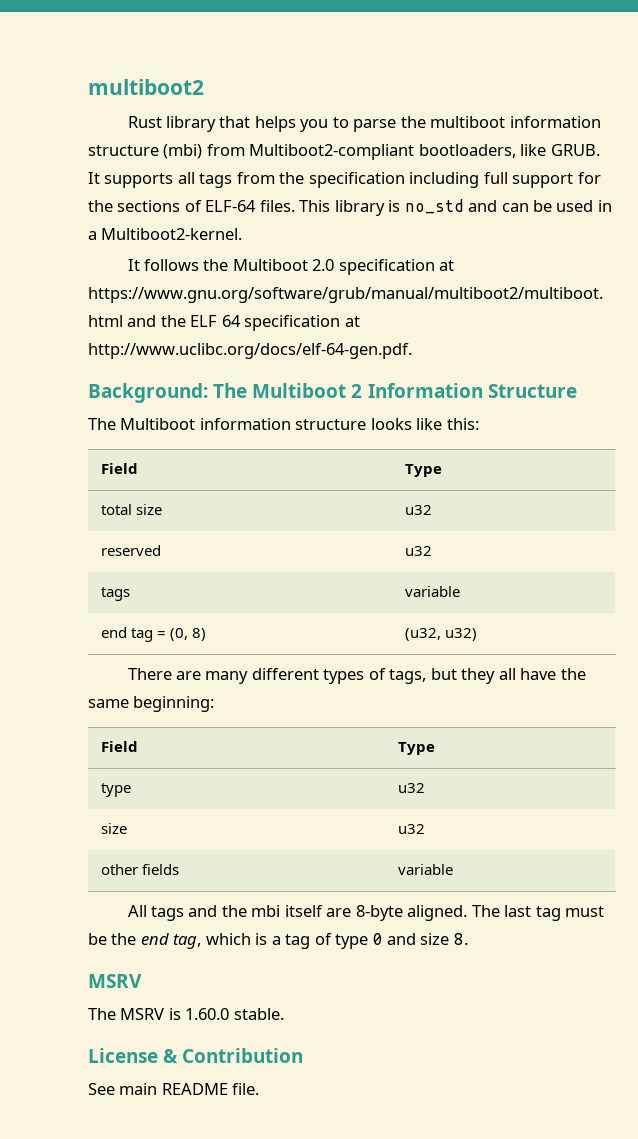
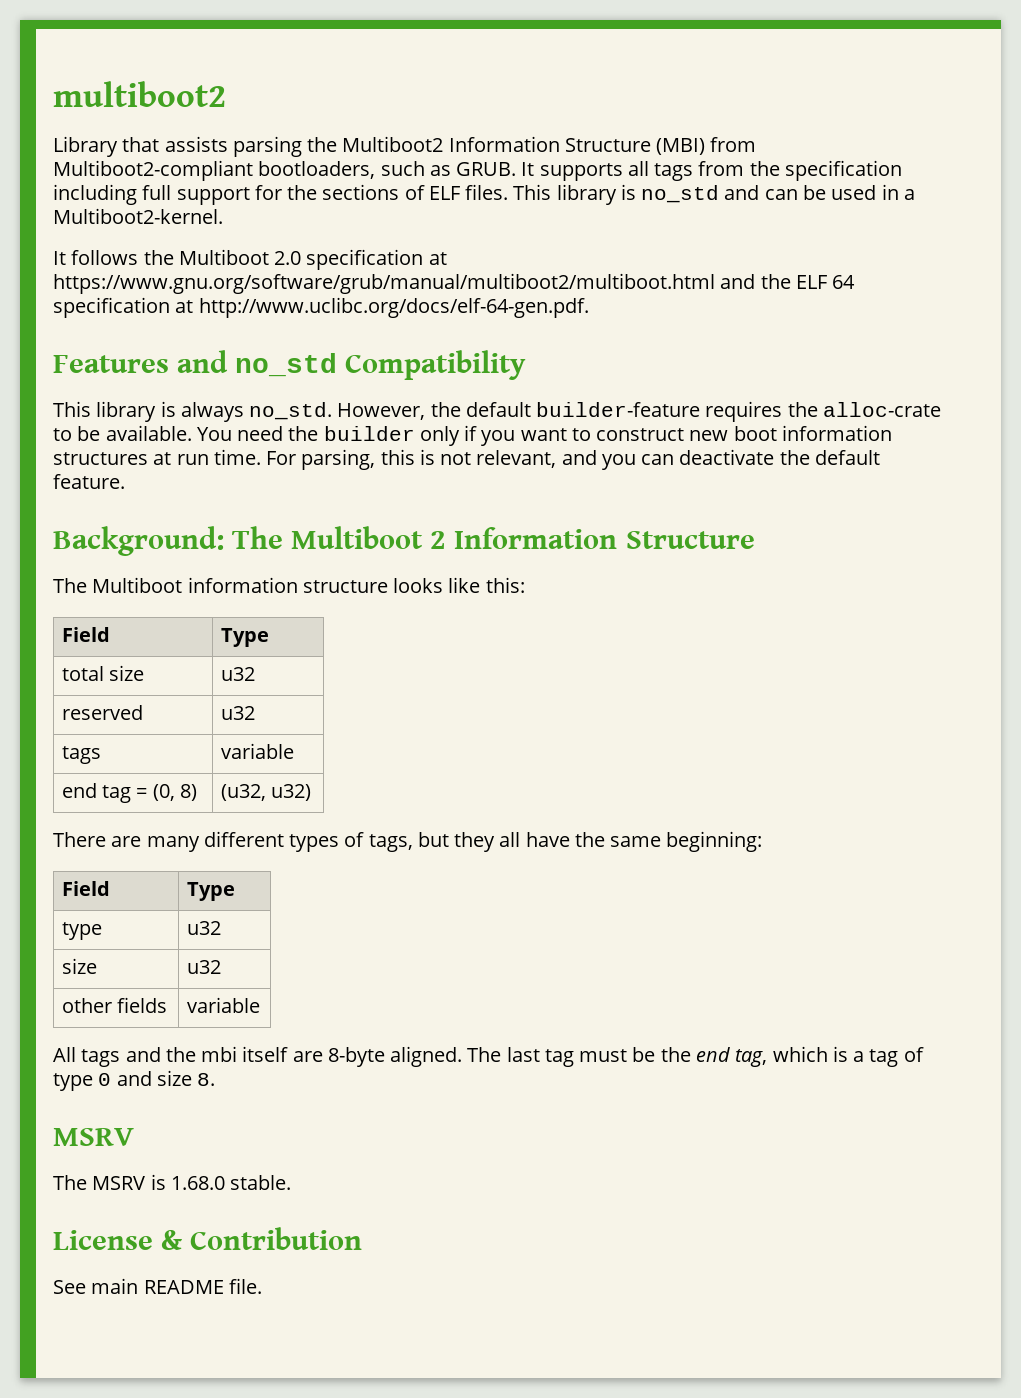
- Rust library that helps you to parse the multiboot information structure (mbi) from Multiboot2-compliant bootloaders, like GRUB.
+ Library that assists parsing the Multiboot2 Information Structure (MBI) from Multiboot2-compliant bootloaders, such as GRUB.
- It supports all tags from the specification including full support for the sections of ELF-64 files.
+ It supports all tags from the specification including full support for the sections of ELF files.
+ Features and no_std Compatibility
+ This library is always no_std. However, the default builder-feature requires the alloc-crate to be available. You need the builder only if you want to construct new boot information structures at run time. For parsing, this is not relevant, and you can deactivate the default feature.
- The MSRV is 1.60.0 stable.
+ The MSRV is 1.68.0 stable.

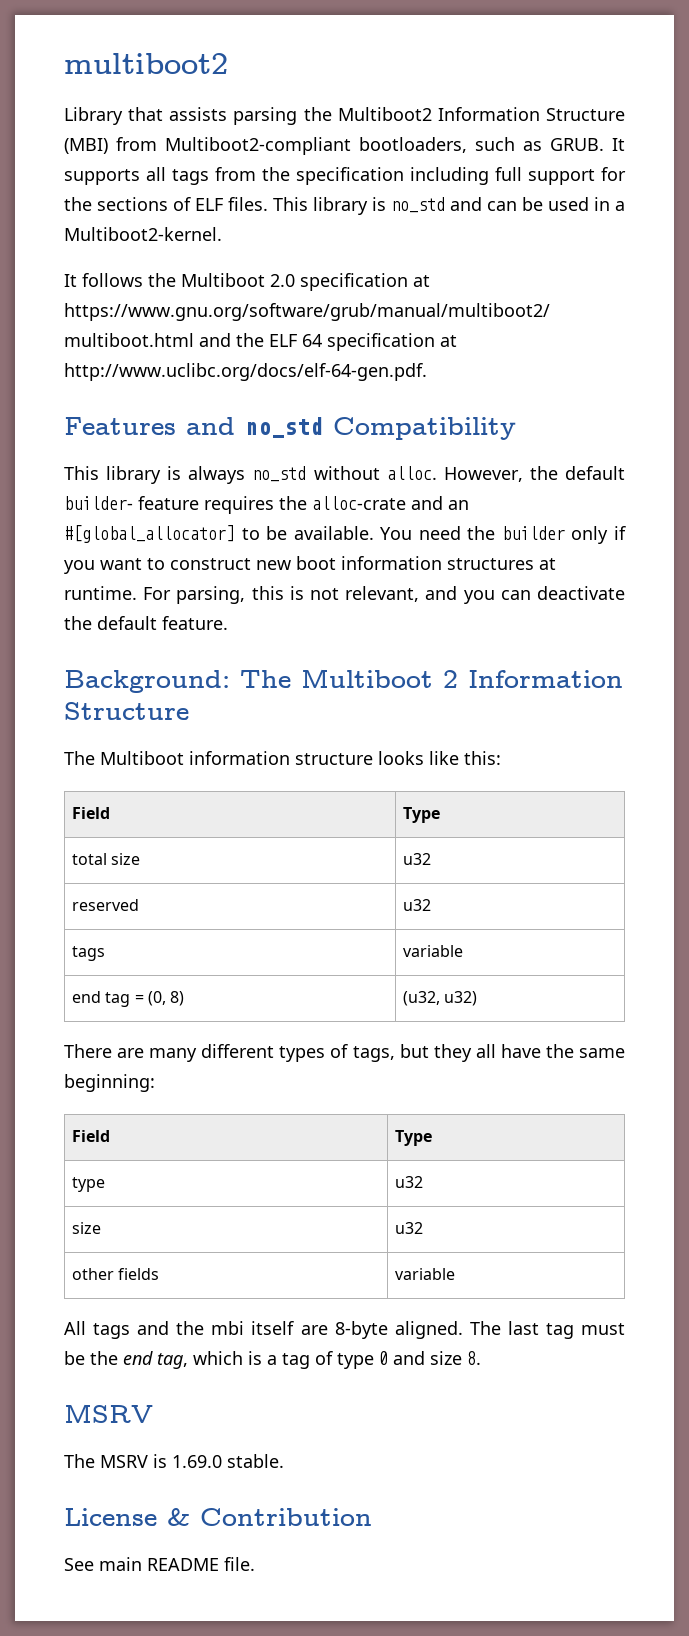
- This library is always no_std.
+ This library is always no_std without alloc.
- However, the default builder-feature requires the alloc-crate to be available.
+ However, the default builder- feature requires the alloc-crate and an #[global_allocator] to be available.
- You need the builder only if you want to construct new boot information structures at run time.
+ You need the builder only if you want to construct new boot information structures at runtime.
- The MSRV is 1.68.0 stable.
+ The MSRV is 1.69.0 stable.

